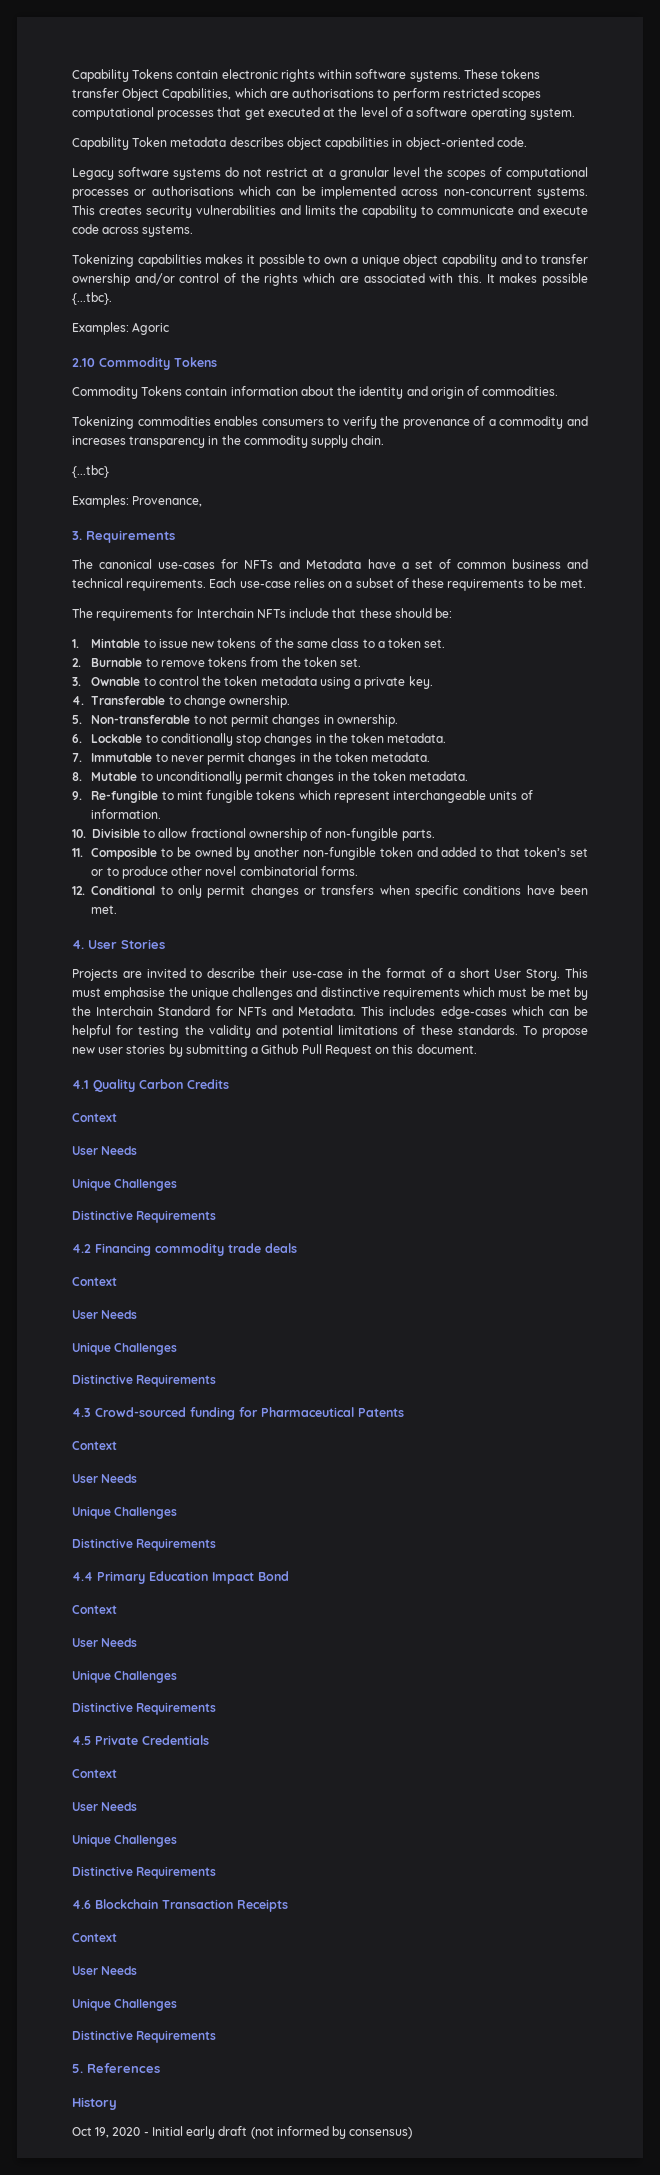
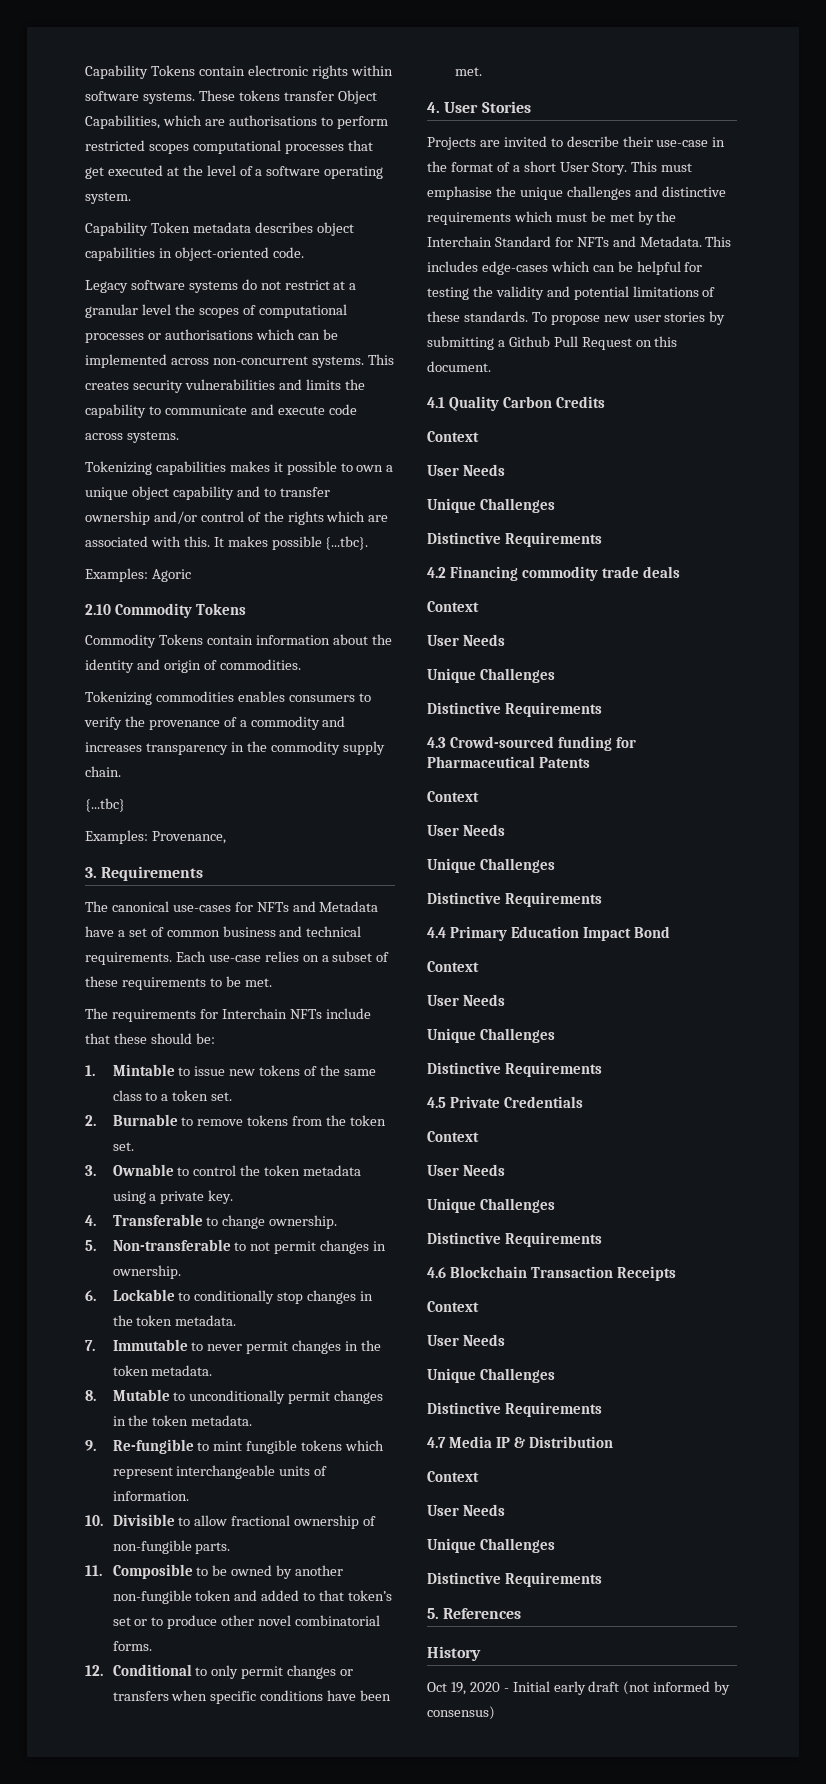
+ 4.7 Media IP & Distribution
+ Context
+ User Needs
+ Unique Challenges
+ Distinctive Requirements

